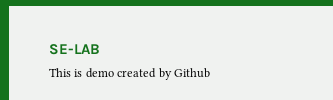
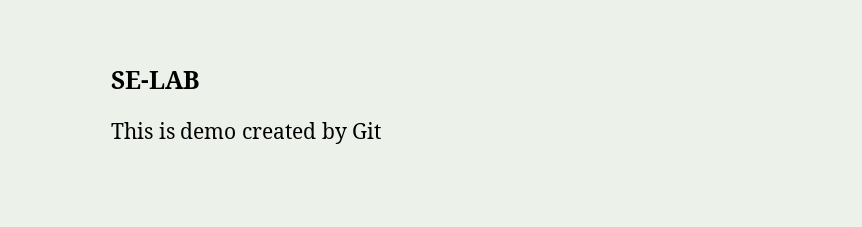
- This is demo created by Github
+ This is demo created by Git

